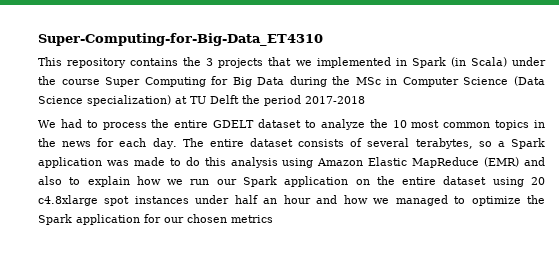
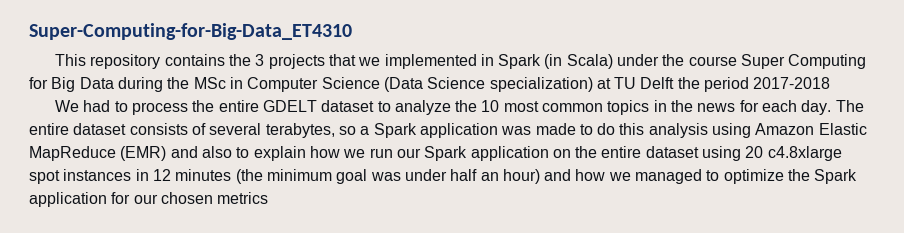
- The entire dataset consists of several terabytes, so a Spark application was made to do this analysis using Amazon Elastic MapReduce (EMR) and also to explain how we run our Spark application on the entire dataset using 20 c4.8xlarge spot instances under half an hour and how we managed to optimize the Spark application for our chosen metrics
+ The entire dataset consists of several terabytes, so a Spark application was made to do this analysis using Amazon Elastic MapReduce (EMR) and also to explain how we run our Spark application on the entire dataset using 20 c4.8xlarge spot instances in 12 minutes (the minimum goal was under half an hour) and how we managed to optimize the Spark application for our chosen metrics

